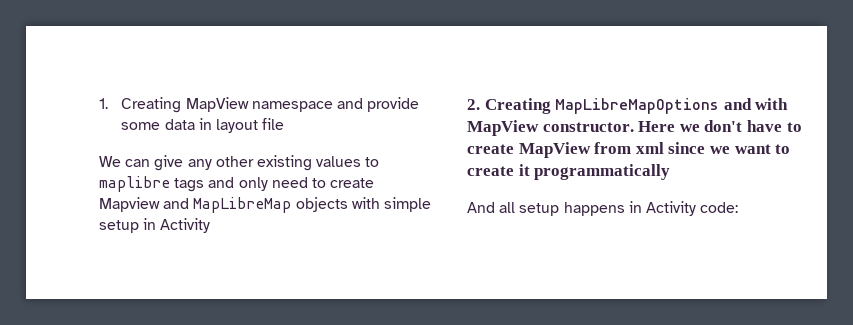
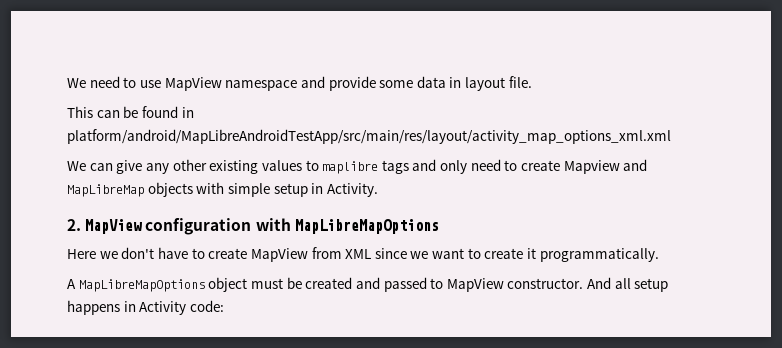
- 1. Creating MapView namespace and provide some data in layout file
+ We need to use MapView namespace and provide some data in layout file.
+ This can be found in platform/android/MapLibreAndroidTestApp/src/main/res/layout/activity_map_options_xml.xml
- We can give any other existing values to maplibre tags and only need to create Mapview and MapLibreMap objects with simple setup in Activity
+ We can give any other existing values to maplibre tags and only need to create Mapview and MapLibreMap objects with simple setup in Activity.
- 2. Creating MapLibreMapOptions and with MapView constructor. Here we don't have to create MapView from xml since we want to create it programmatically
- And all setup happens in Activity code:
+ 2. MapView configuration with MapLibreMapOptions
+ Here we don't have to create MapView from XML since we want to create it programmatically.
+ A MapLibreMapOptions object must be created and passed to MapView constructor. And all setup happens in Activity code:

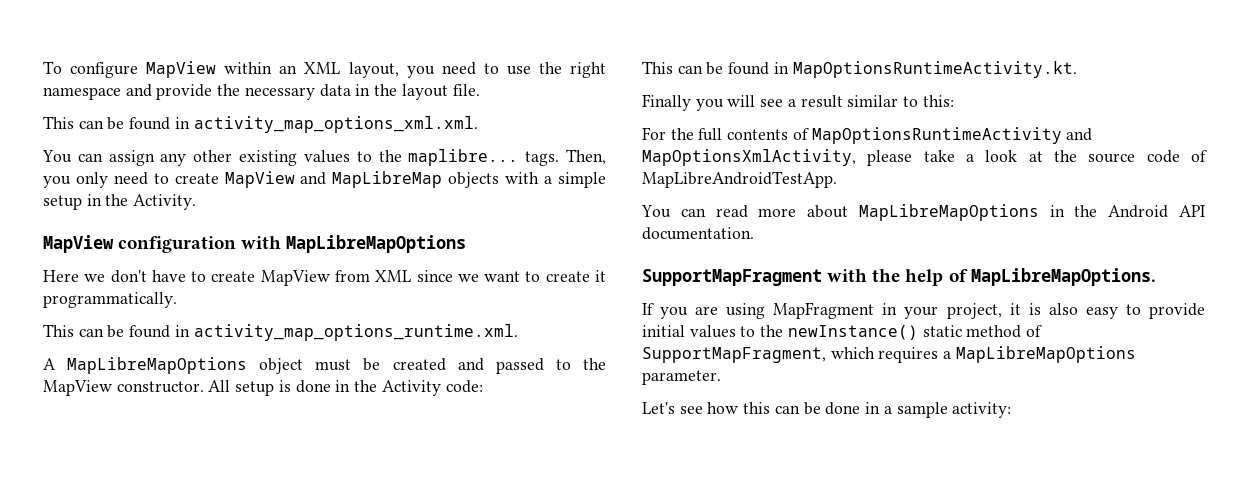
- We need to use MapView namespace and provide some data in layout file.
+ To configure MapView within an XML layout, you need to use the right namespace and provide the necessary data in the layout file.
- This can be found in platform/android/MapLibreAndroidTestApp/src/main/res/layout/activity_map_options_xml.xml
- We can give any other existing values to maplibre tags and only need to create Mapview and MapLibreMap objects with simple setup in Activity.
+ This can be found in activity_map_options_xml.xml.
+ You can assign any other existing values to the maplibre... tags. Then, you only need to create MapView and MapLibreMap objects with a simple setup in the Activity.
- 2. MapView configuration with MapLibreMapOptions
+ MapView configuration with MapLibreMapOptions
+ This can be found in activity_map_options_runtime.xml.
- A MapLibreMapOptions object must be created and passed to MapView constructor.
+ A MapLibreMapOptions object must be created and passed to the MapView constructor.
- And all setup happens in Activity code:
+ All setup is done in the Activity code:
+ This can be found in MapOptionsRuntimeActivity.kt.
+ Finally you will see a result similar to this:
+ For the full contents of MapOptionsRuntimeActivity and MapOptionsXmlActivity, please take a look at the source code of MapLibreAndroidTestApp.
+ You can read more about MapLibreMapOptions in the Android API documentation.
+ SupportMapFragment with the help of MapLibreMapOptions.
+ If you are using MapFragment in your project, it is also easy to provide initial values to the newInstance() static method of SupportMapFragment, which requires a MapLibreMapOptions parameter.
+ Let's see how this can be done in a sample activity:

